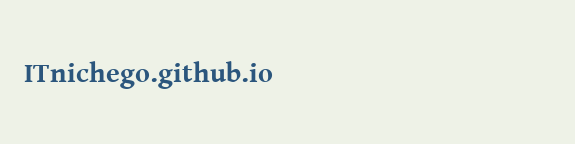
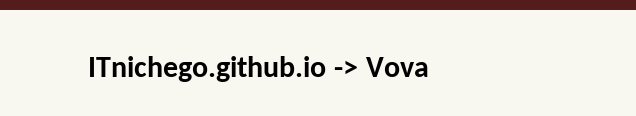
- ITnichego.github.io
+ ITnichego.github.io -> Vova

